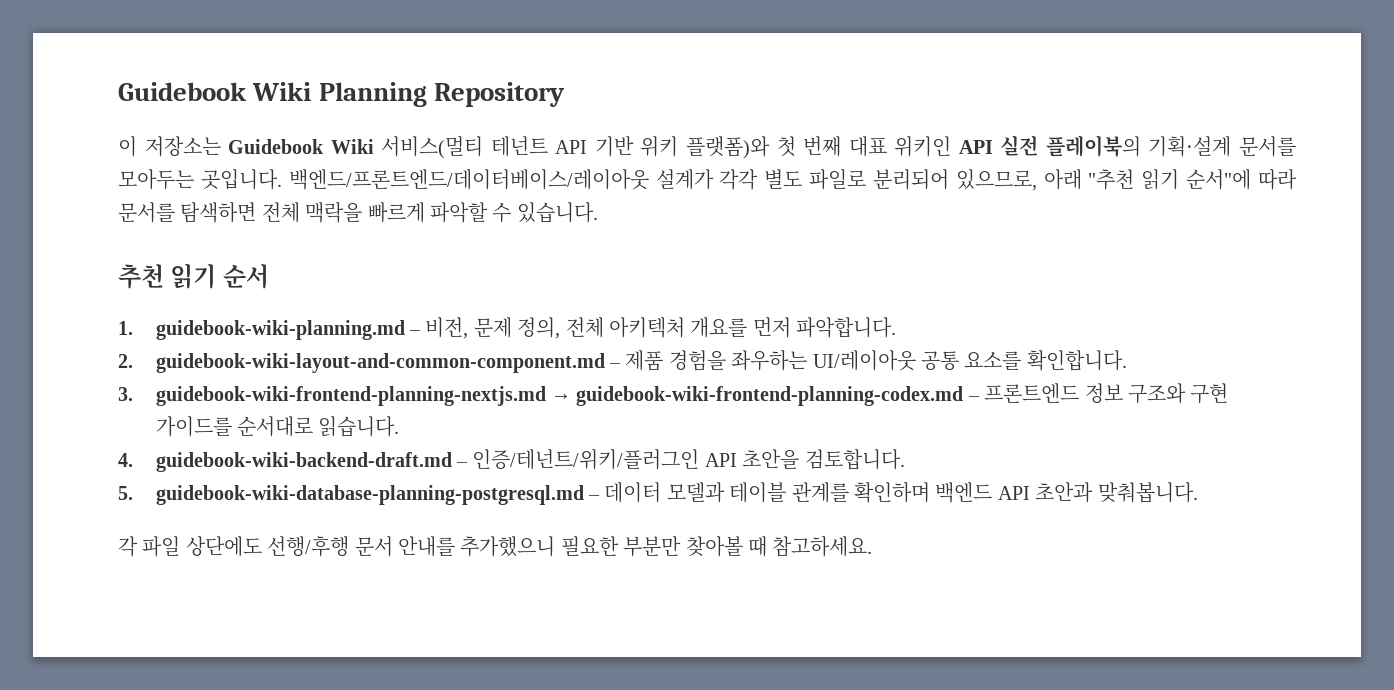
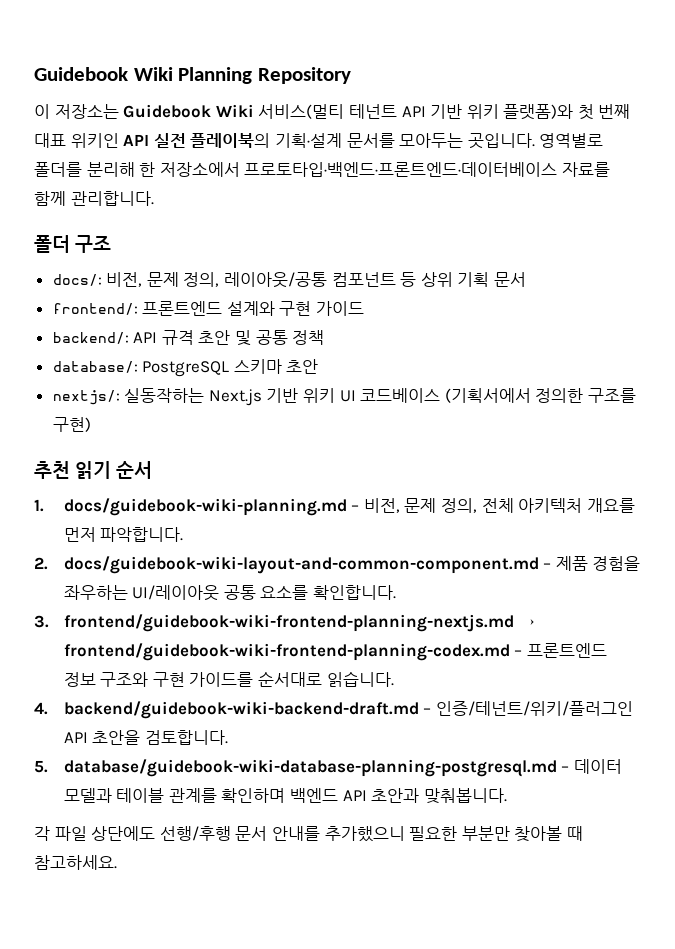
- 백엔드/프론트엔드/데이터베이스/레이아웃 설계가 각각 별도 파일로 분리되어 있으므로, 아래 "추천 읽기 순서"에 따라 문서를 탐색하면 전체 맥락을 빠르게 파악할 수 있습니다.
+ 영역별로 폴더를 분리해 한 저장소에서 프로토타입·백엔드·프론트엔드·데이터베이스 자료를 함께 관리합니다.
+ 폴더 구조
+ docs/: 비전, 문제 정의, 레이아웃/공통 컴포넌트 등 상위 기획 문서
+ frontend/: 프론트엔드 설계와 구현 가이드
+ backend/: API 규격 초안 및 공통 정책
+ database/: PostgreSQL 스키마 초안
+ nextjs/: 실동작하는 Next.js 기반 위키 UI 코드베이스 (기획서에서 정의한 구조를 구현)
- 1. guidebook-wiki-planning.md – 비전, 문제 정의, 전체 아키텍처 개요를 먼저 파악합니다.
+ 1. docs/guidebook-wiki-planning.md – 비전, 문제 정의, 전체 아키텍처 개요를 먼저 파악합니다.
- 2. guidebook-wiki-layout-and-common-component.md – 제품 경험을 좌우하는 UI/레이아웃 공통 요소를 확인합니다.
+ 2. docs/guidebook-wiki-layout-and-common-component.md – 제품 경험을 좌우하는 UI/레이아웃 공통 요소를 확인합니다.
- 3. guidebook-wiki-frontend-planning-nextjs.md → guidebook-wiki-frontend-planning-codex.md – 프론트엔드 정보 구조와 구현 가이드를 순서대로 읽습니다.
+ 3. frontend/guidebook-wiki-frontend-planning-nextjs.md → frontend/guidebook-wiki-frontend-planning-codex.md – 프론트엔드 정보 구조와 구현 가이드를 순서대로 읽습니다.
- 4. guidebook-wiki-backend-draft.md – 인증/테넌트/위키/플러그인 API 초안을 검토합니다.
+ 4. backend/guidebook-wiki-backend-draft.md – 인증/테넌트/위키/플러그인 API 초안을 검토합니다.
- 5. guidebook-wiki-database-planning-postgresql.md – 데이터 모델과 테이블 관계를 확인하며 백엔드 API 초안과 맞춰봅니다.
+ 5. database/guidebook-wiki-database-planning-postgresql.md – 데이터 모델과 테이블 관계를 확인하며 백엔드 API 초안과 맞춰봅니다.

